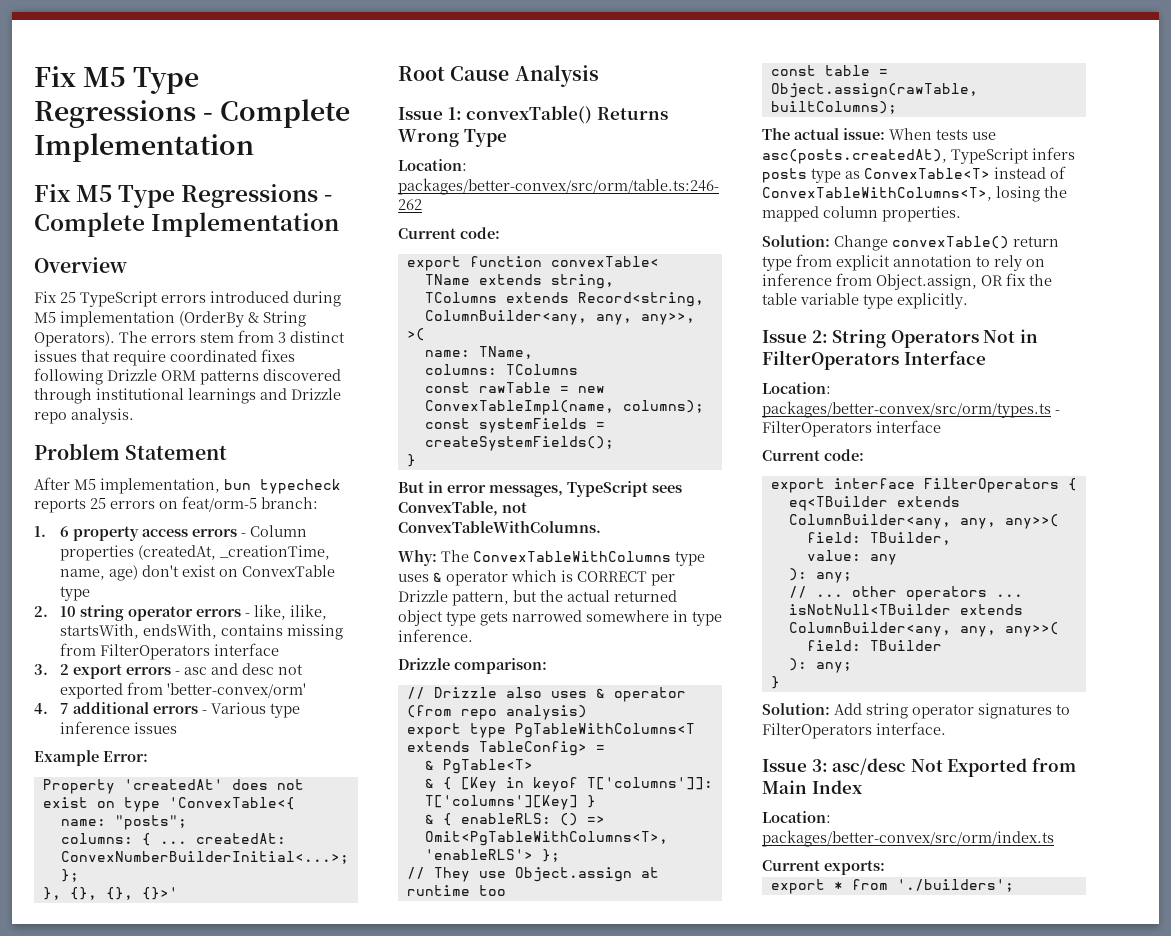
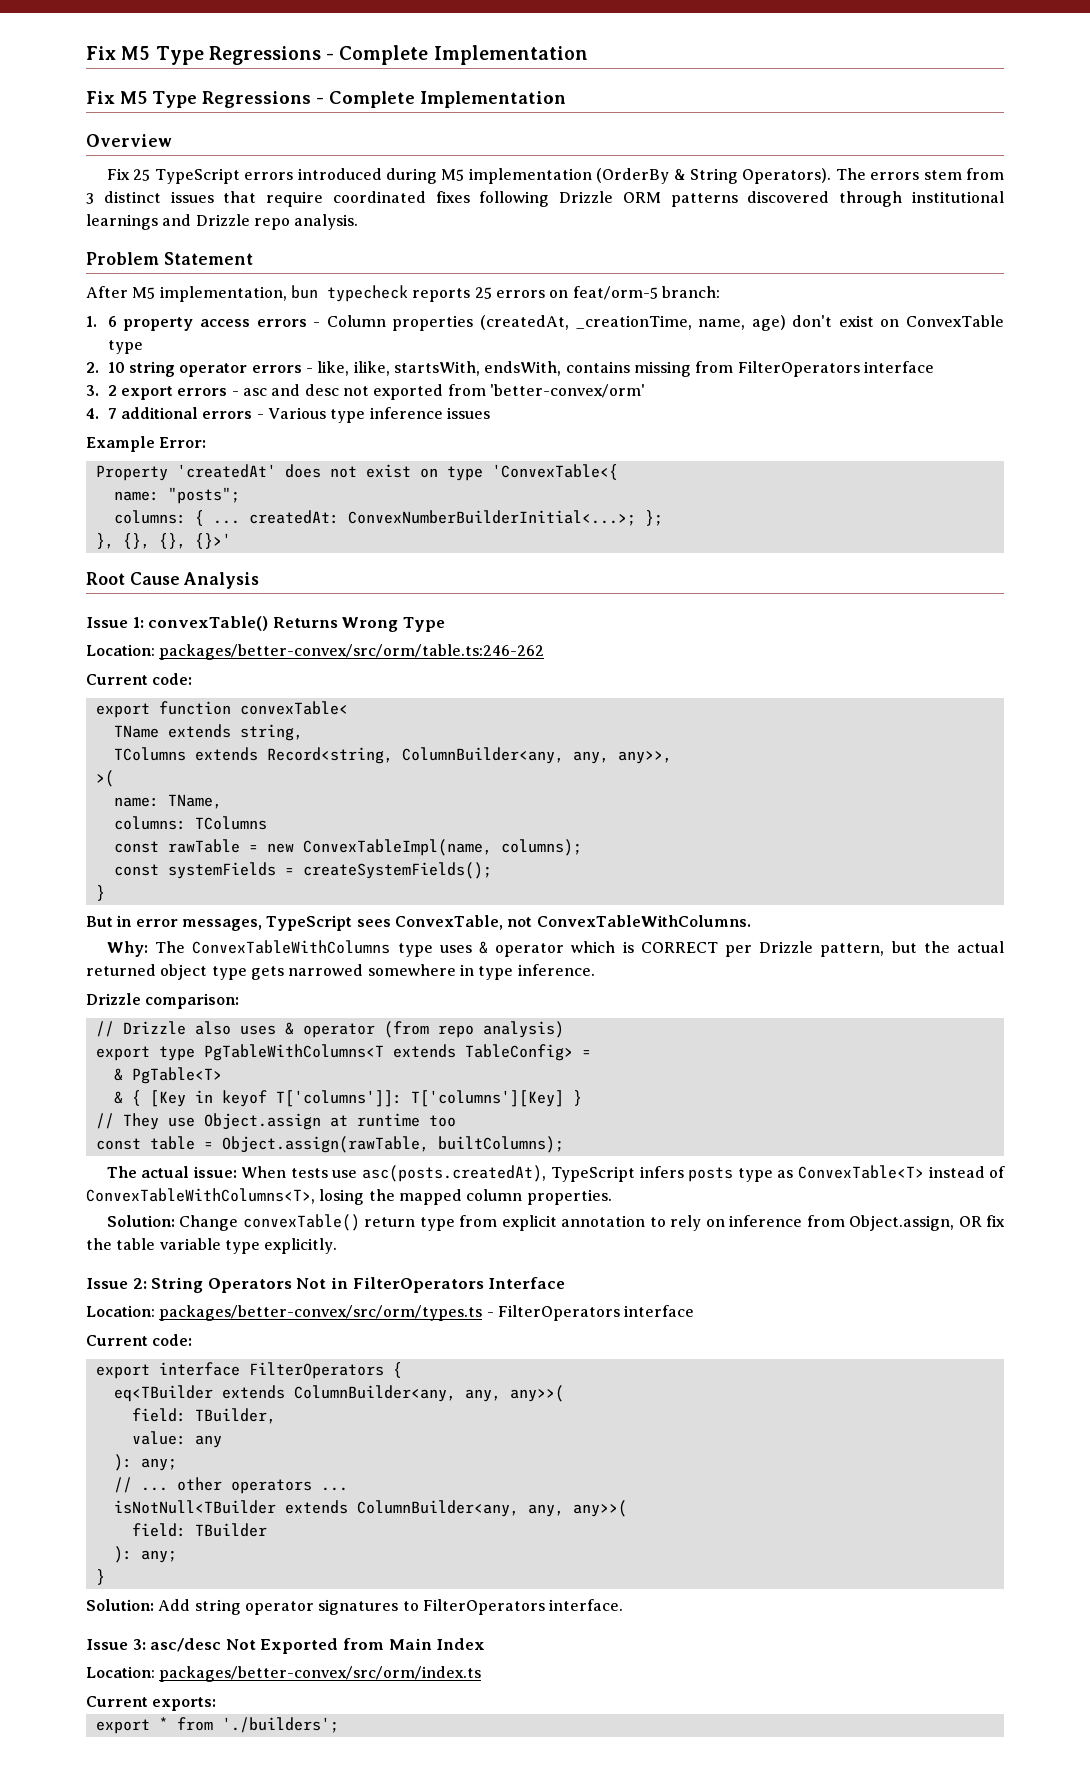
- & { enableRLS: () => Omit<PgTableWithColumns<T>, 'enableRLS'> };

